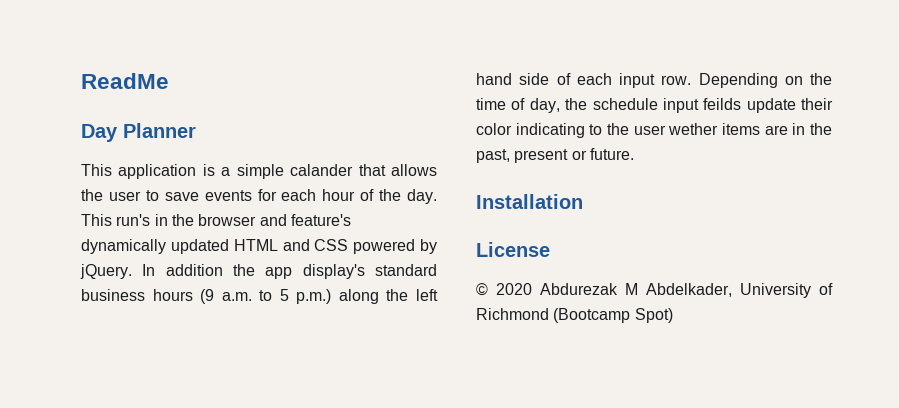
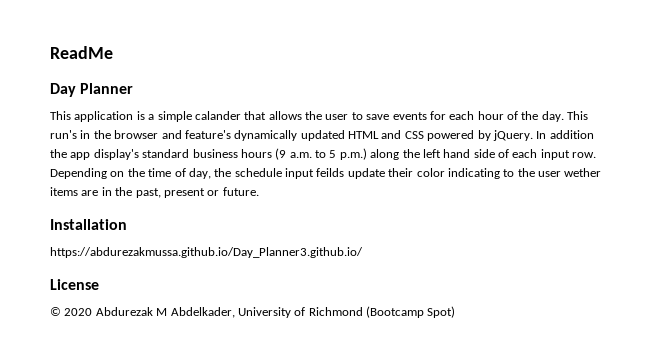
+ https://abdurezakmussa.github.io/Day_Planner3.github.io/

